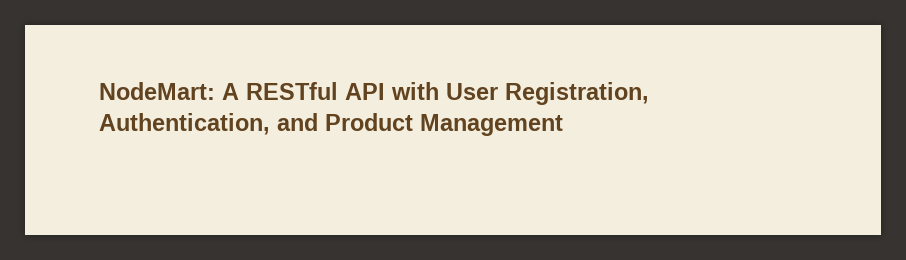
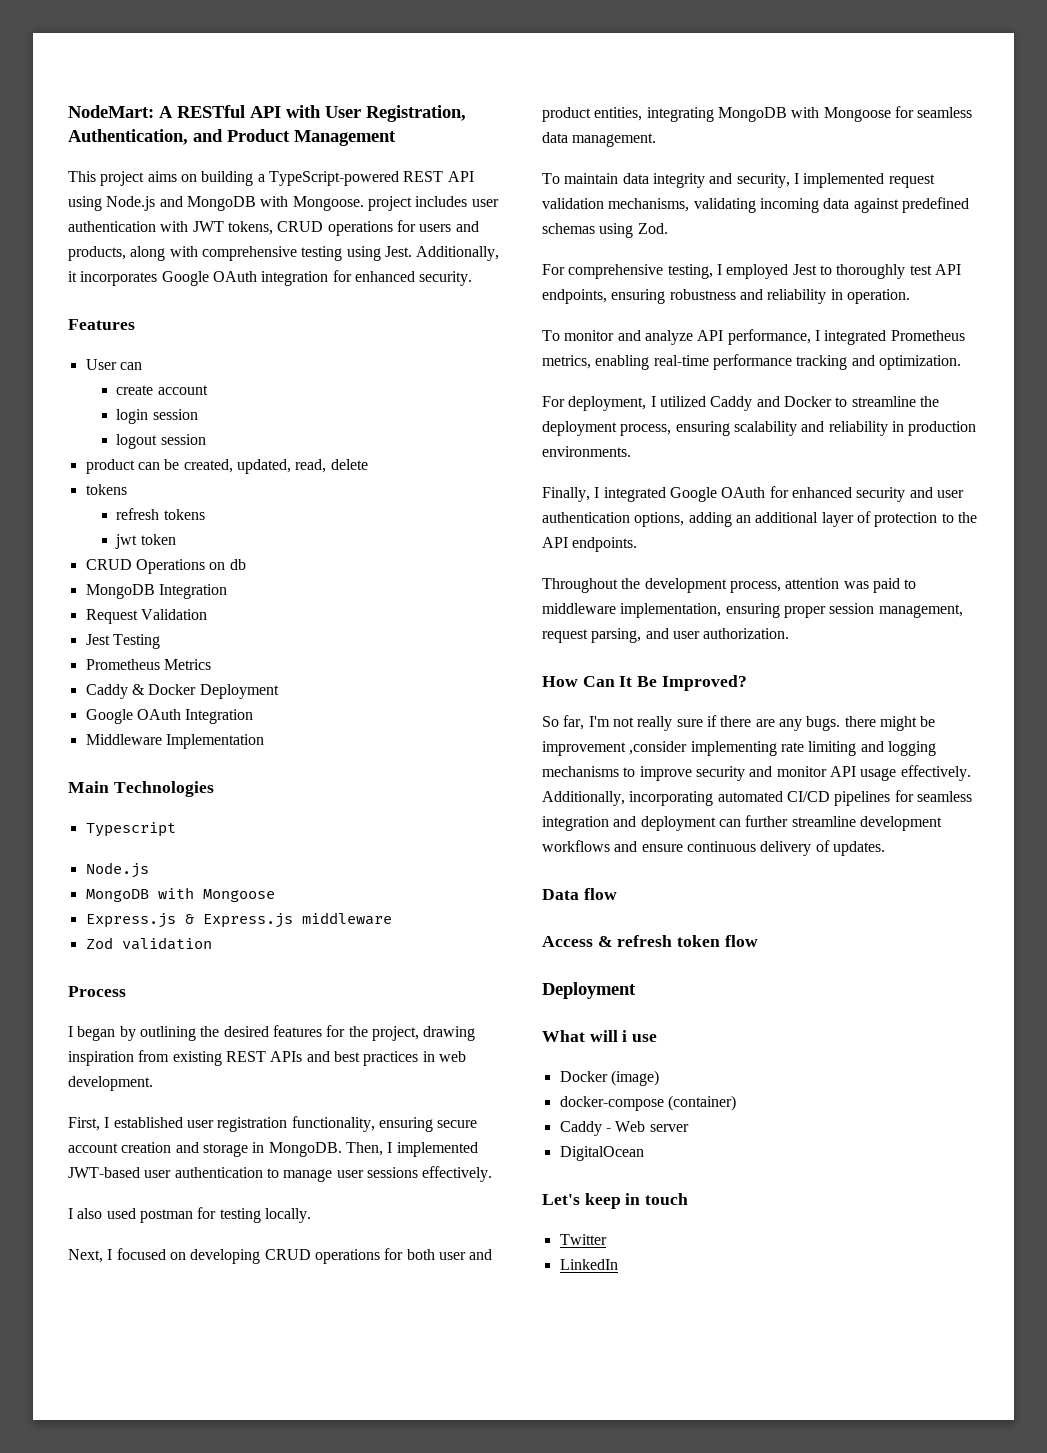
+ This project aims on building a TypeScript-powered REST API using Node.js and MongoDB with Mongoose. project includes user authentication with JWT tokens, CRUD operations for users and products, along with comprehensive testing using Jest. Additionally, it incorporates Google OAuth integration for enhanced security.
+ Features
+ User can
+ create account
+ login session
+ logout session
+ product can be created, updated, read, delete
+ tokens
+ refresh tokens
+ jwt token
+ CRUD Operations on db
+ MongoDB Integration
+ Request Validation
+ Jest Testing
+ Prometheus Metrics
+ Caddy & Docker Deployment
+ Google OAuth Integration
+ Middleware Implementation
+ Main Technologies
+ Typescript
+ Node.js
+ MongoDB with Mongoose
+ Express.js & Express.js middleware
+ Zod validation
+ Process
+ I began by outlining the desired features for the project, drawing inspiration from existing REST APIs and best practices in web development.
+ First, I established user registration functionality, ensuring secure account creation and storage in MongoDB. Then, I implemented JWT-based user authentication to manage user sessions effectively.
+ I also used postman for testing locally.
+ Next, I focused on developing CRUD operations for both user and product entities, integrating MongoDB with Mongoose for seamless data management.
+ To maintain data integrity and security, I implemented request validation mechanisms, validating incoming data against predefined schemas using Zod.
+ For comprehensive testing, I employed Jest to thoroughly test API endpoints, ensuring robustness and reliability in operation.
+ To monitor and analyze API performance, I integrated Prometheus metrics, enabling real-time performance tracking and optimization.
+ For deployment, I utilized Caddy and Docker to streamline the deployment process, ensuring scalability and reliability in production environments.
+ Finally, I integrated Google OAuth for enhanced security and user authentication options, adding an additional layer of protection to the API endpoints.
+ Throughout the development process, attention was paid to middleware implementation, ensuring proper session management, request parsing, and user authorization.
+ How Can It Be Improved?
+ So far, I'm not really sure if there are any bugs. there might be improvement ,consider implementing rate limiting and logging mechanisms to improve security and monitor API usage effectively. Additionally, incorporating automated CI/CD pipelines for seamless integration and deployment can further streamline development workflows and ensure continuous delivery of updates.
+ Data flow
+ Access & refresh token flow
+ Deployment
+ What will i use
+ Docker (image)
+ docker-compose (container)
+ Caddy - Web server
+ DigitalOcean
+ Let's keep in touch
+ Twitter
+ LinkedIn

